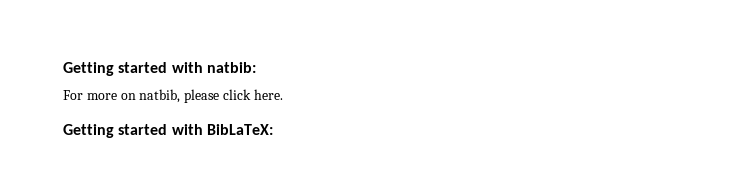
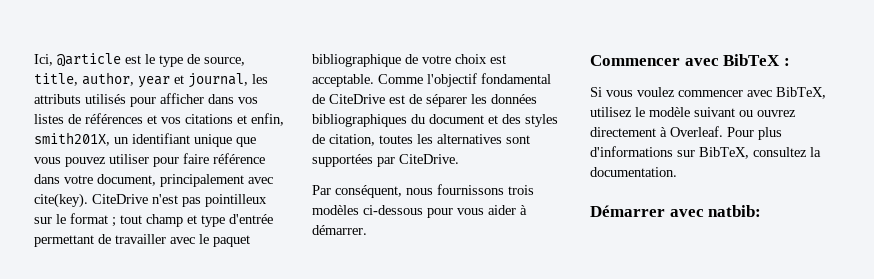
- Getting started with natbib:
- For more on natbib, please click here.
- Getting started with BibLaTeX:
+ Ici, @article est le type de source, title, author, year et journal, les attributs utilisés pour afficher dans vos listes de références et vos citations et enfin, smith201X, un identifiant unique que vous pouvez utiliser pour faire référence dans votre document, principalement avec cite(key). CiteDrive n'est pas pointilleux sur le format ; tout champ et type d'entrée permettant de travailler avec le paquet bibliographique de votre choix est acceptable. Comme l'objectif fondamental de CiteDrive est de séparer les données bibliographiques du document et des styles de citation, toutes les alternatives sont supportées par CiteDrive.
+ Par conséquent, nous fournissons trois modèles ci-dessous pour vous aider à démarrer.
+ Commencer avec BibTeX :
+ Si vous voulez commencer avec BibTeX, utilisez le modèle suivant ou ouvrez directement à Overleaf. Pour plus d'informations sur BibTeX, consultez la documentation.
+ Démarrer avec natbib:

